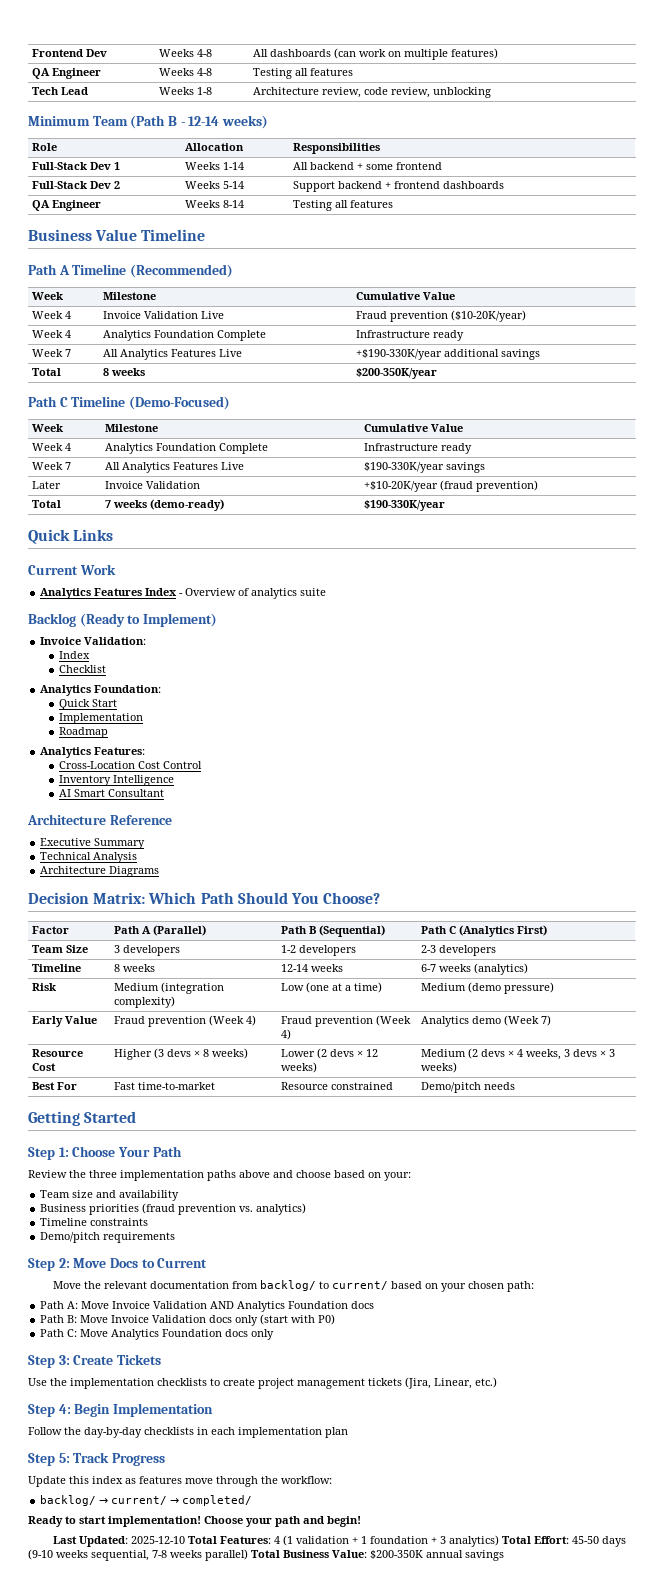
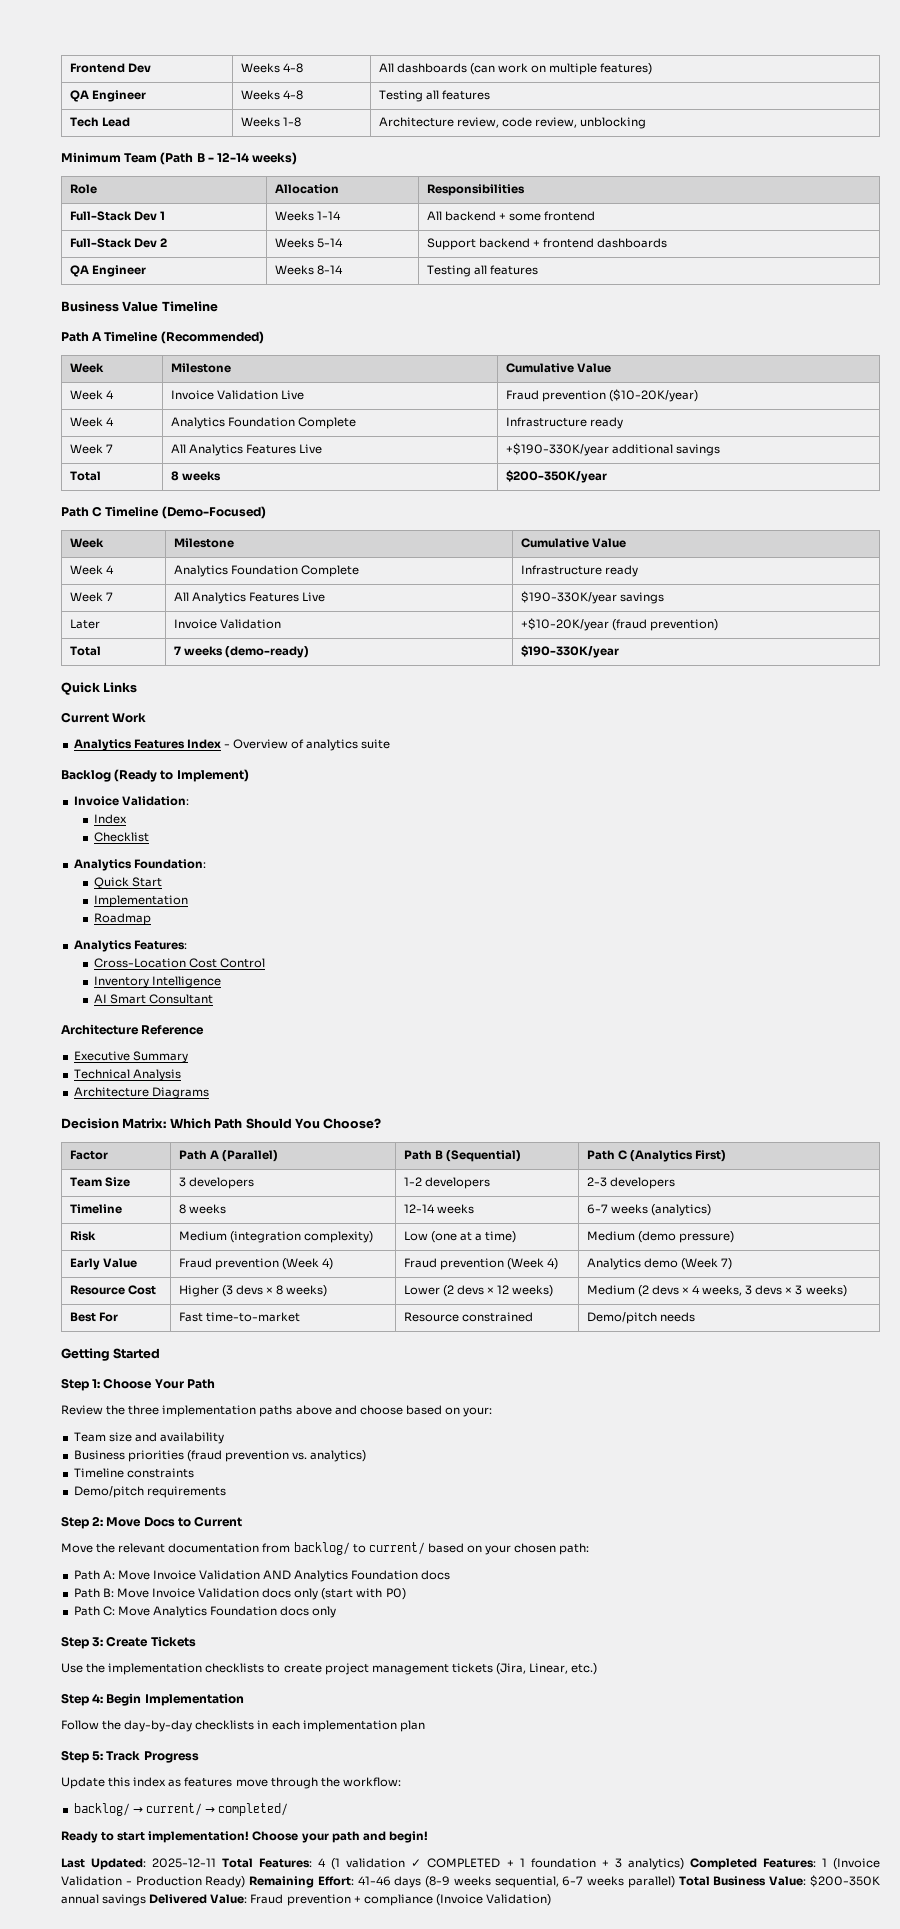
- Last Updated: 2025-12-10 Total Features: 4 (1 validation + 1 foundation + 3 analytics) Total Effort: 45-50 days (9-10 weeks sequential, 7-8 weeks parallel) Total Business Value: $200-350K annual savings
+ Last Updated: 2025-12-11 Total Features: 4 (1 validation ✓ COMPLETED + 1 foundation + 3 analytics) Completed Features: 1 (Invoice Validation - Production Ready) Remaining Effort: 41-46 days (8-9 weeks sequential, 6-7 weeks parallel) Total Business Value: $200-350K annual savings Delivered Value: Fraud prevention + compliance (Invoice Validation)

